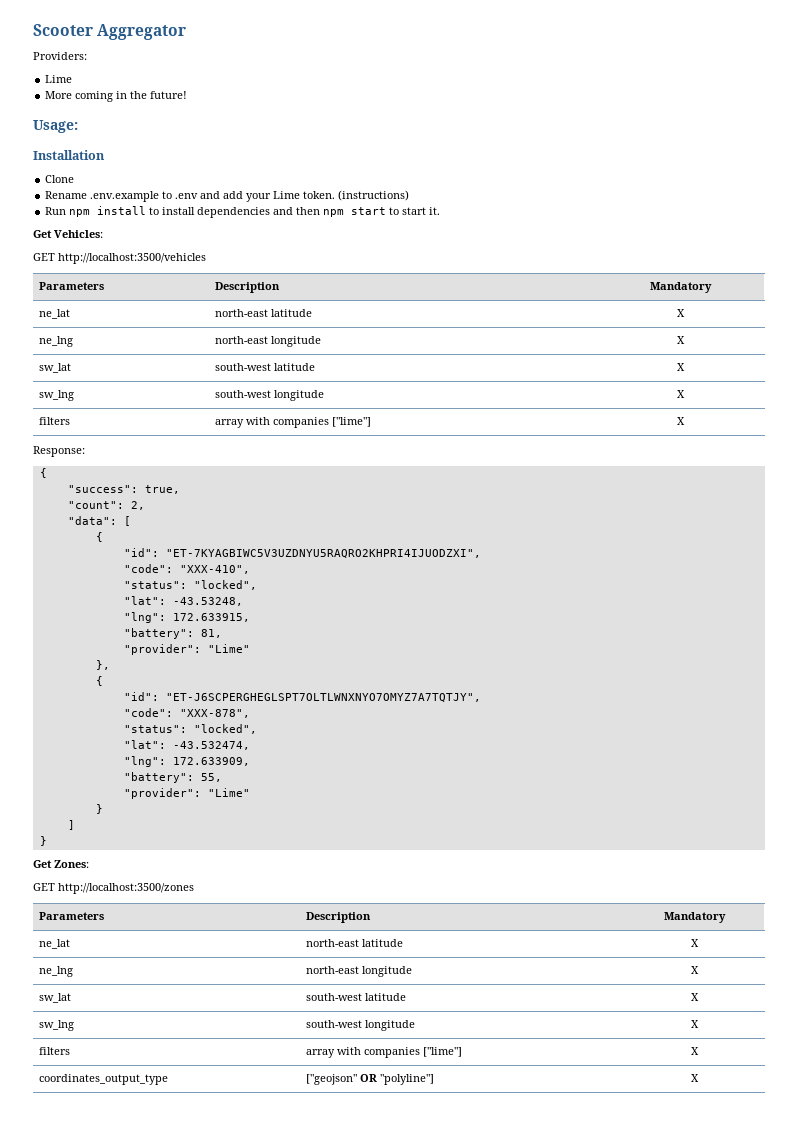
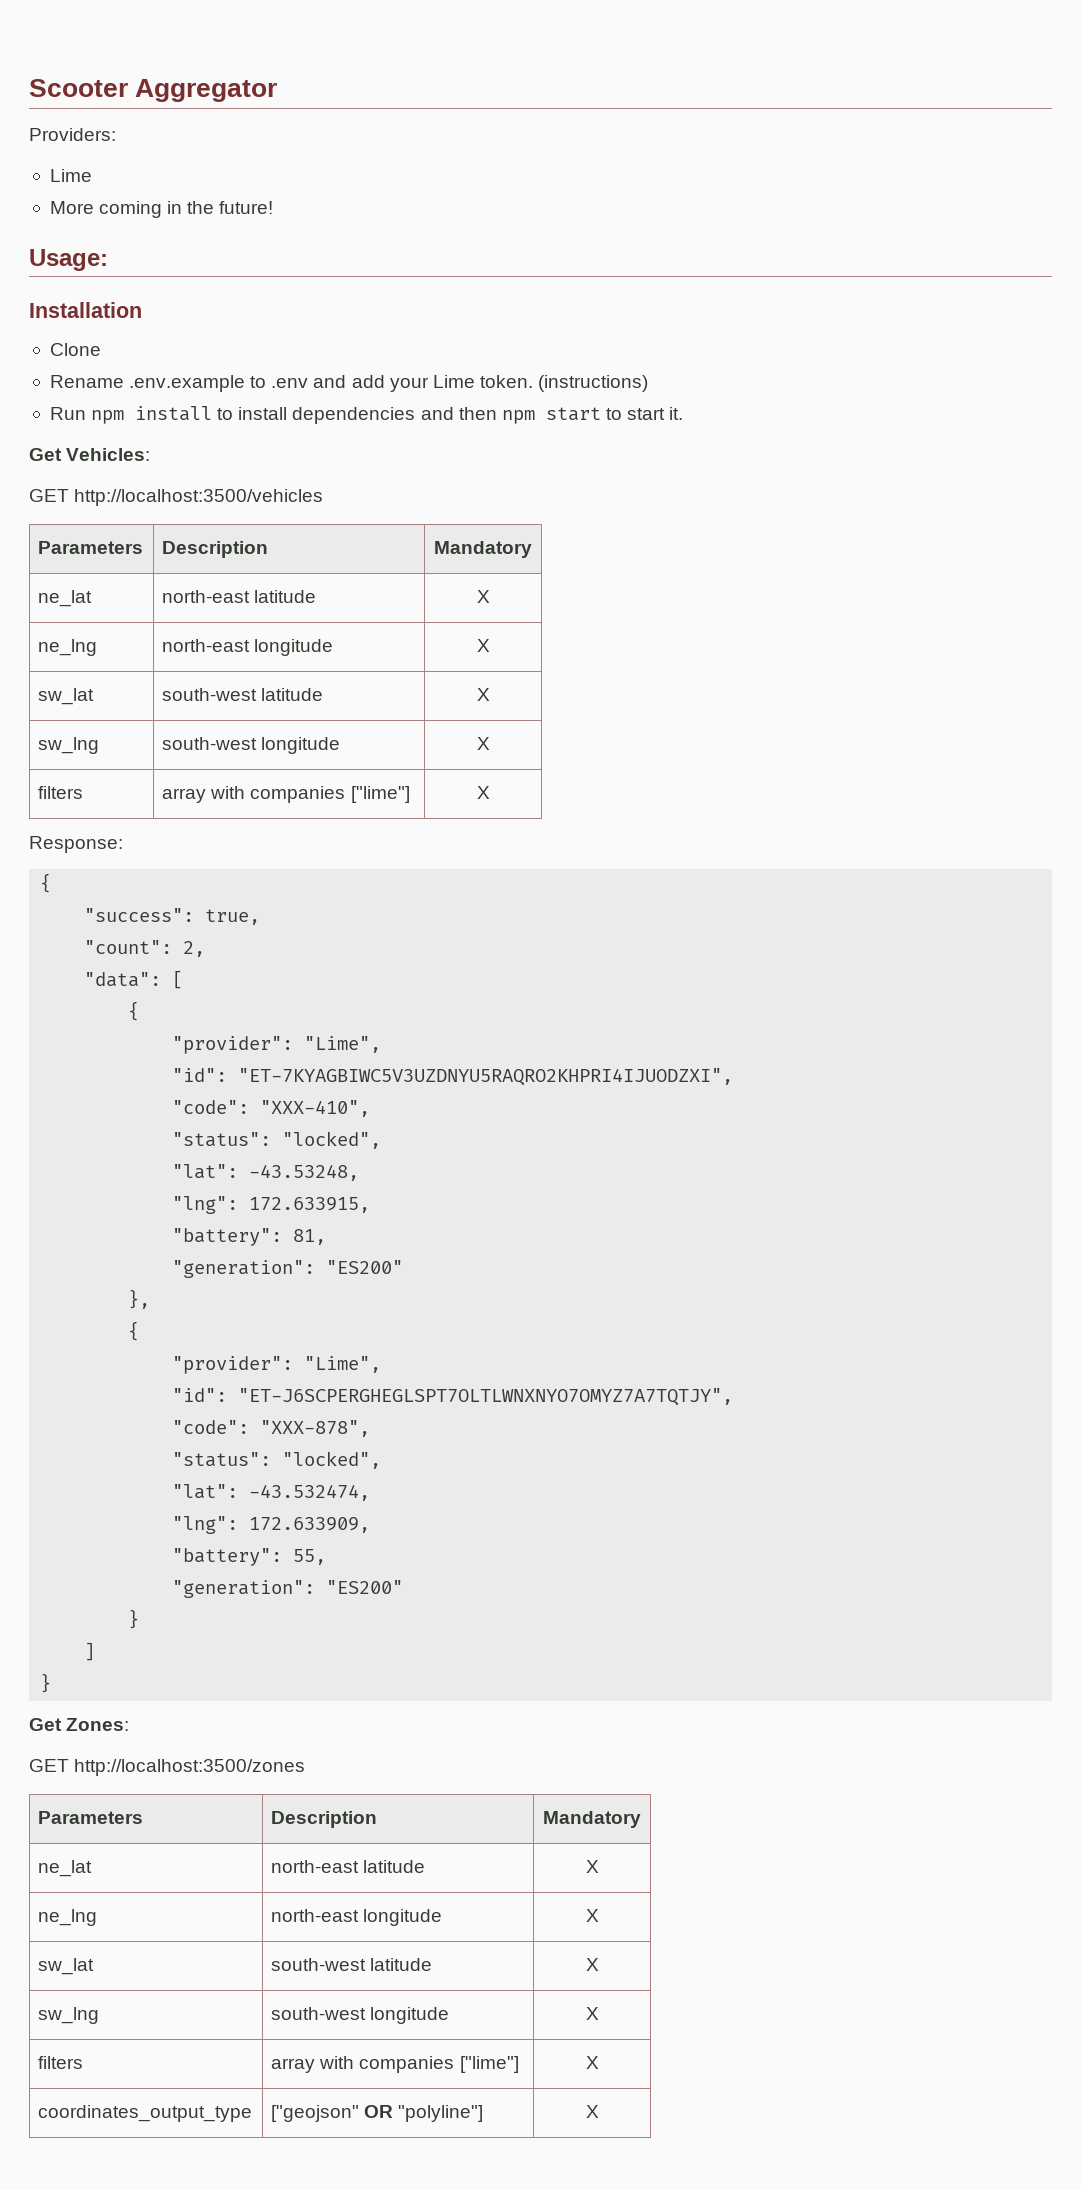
  "data": [
  {
+ "provider": "Lime",
  "battery": 81,
- "provider": "Lime"
+ "generation": "ES200"
  },
  {
+ "provider": "Lime",
  "battery": 55,
- "provider": "Lime"
+ "generation": "ES200"

